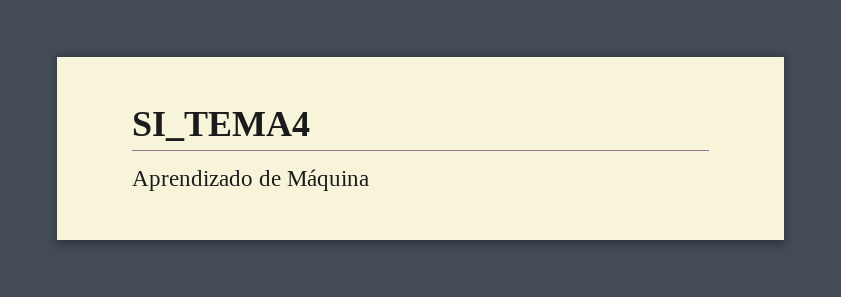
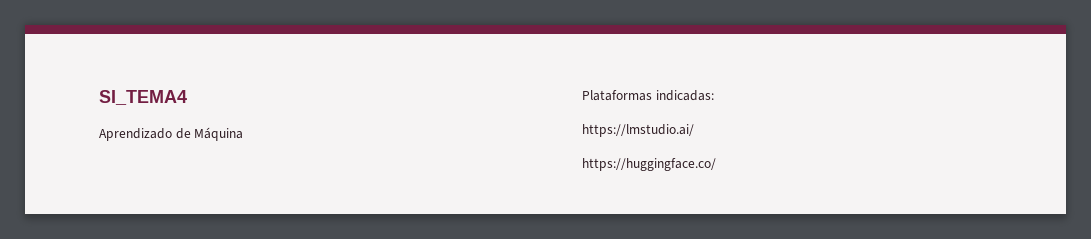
+ Plataformas indicadas:
+ https://lmstudio.ai/
+ https://huggingface.co/

